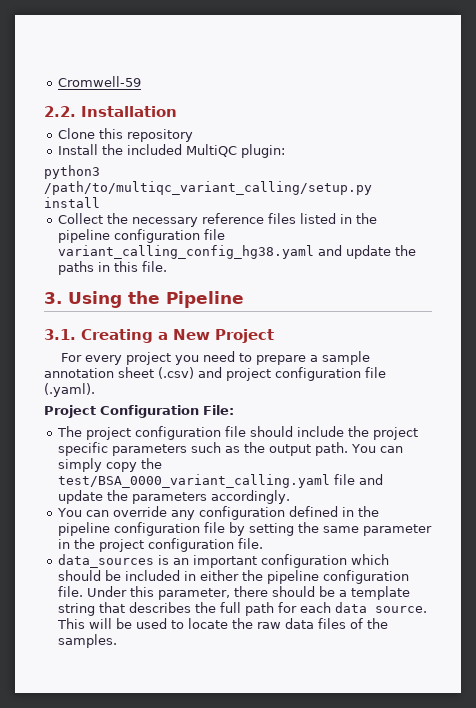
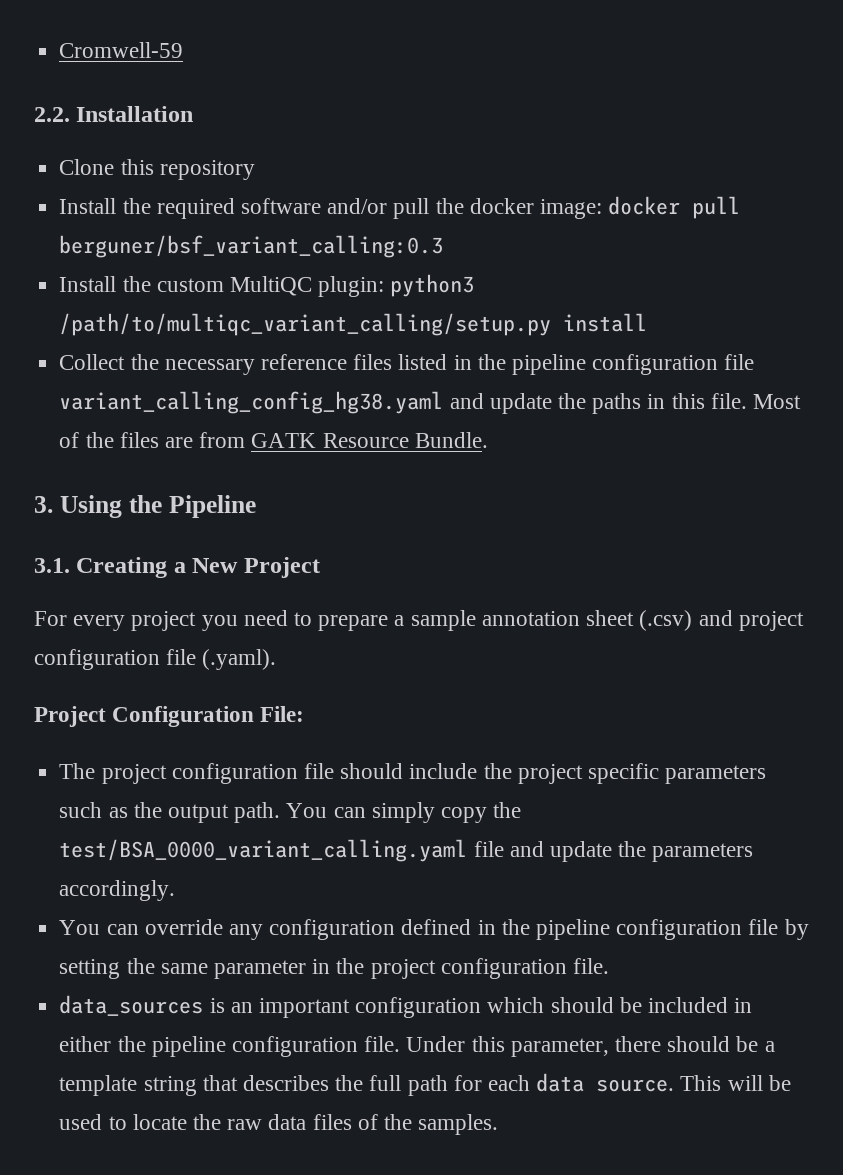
- Install the included MultiQC plugin:
- python3 /path/to/multiqc_variant_calling/setup.py install
+ Install the required software and/or pull the docker image: docker pull berguner/bsf_variant_calling:0.3
+ Install the custom MultiQC plugin: python3 /path/to/multiqc_variant_calling/setup.py install
+ Most of the files are from GATK Resource Bundle.

